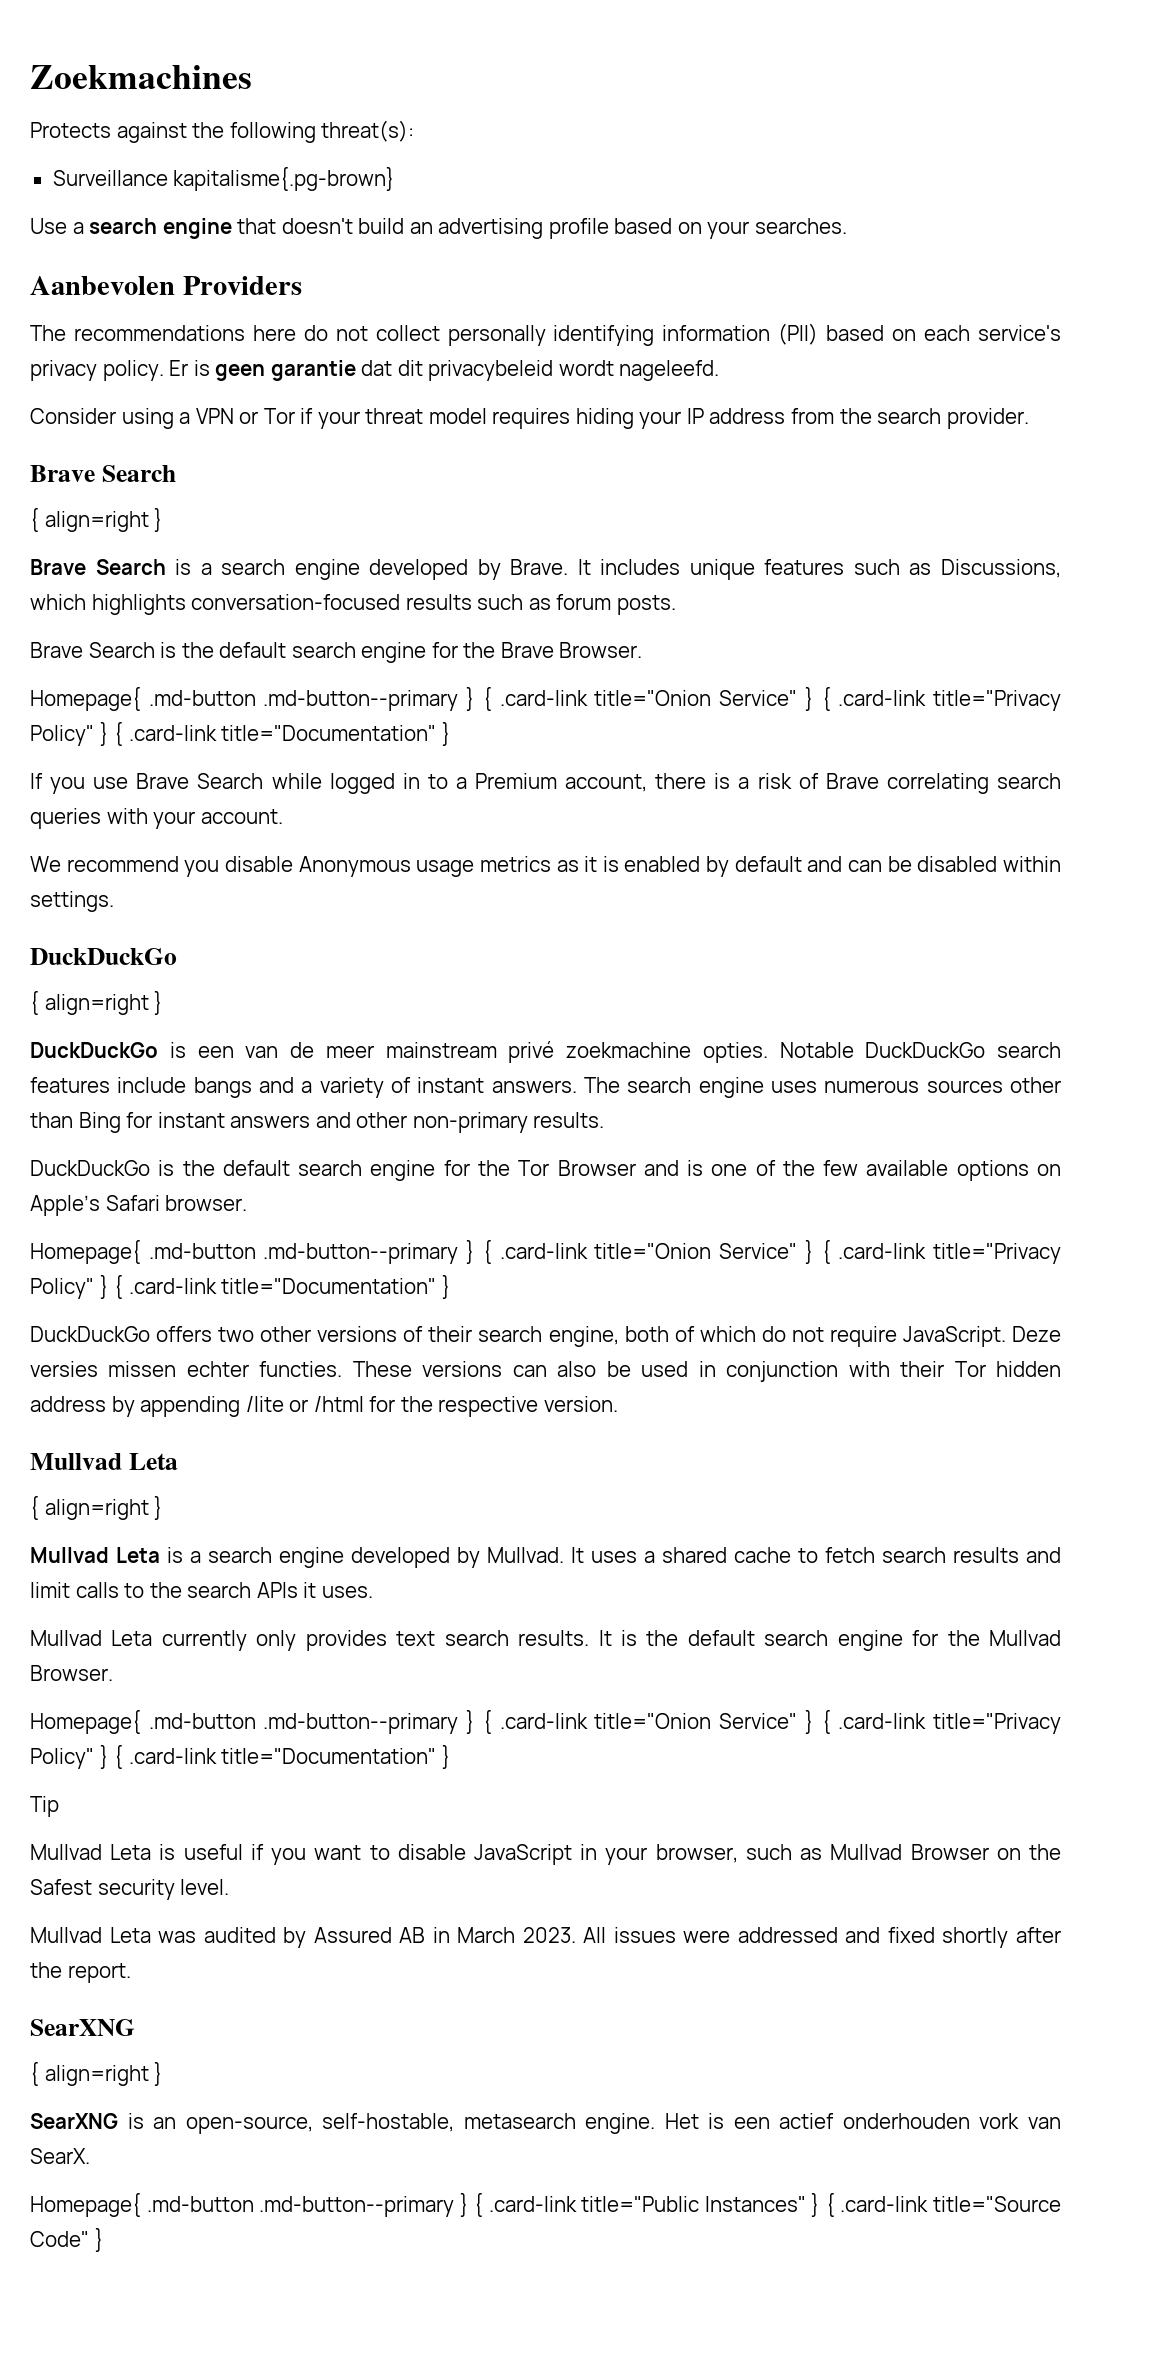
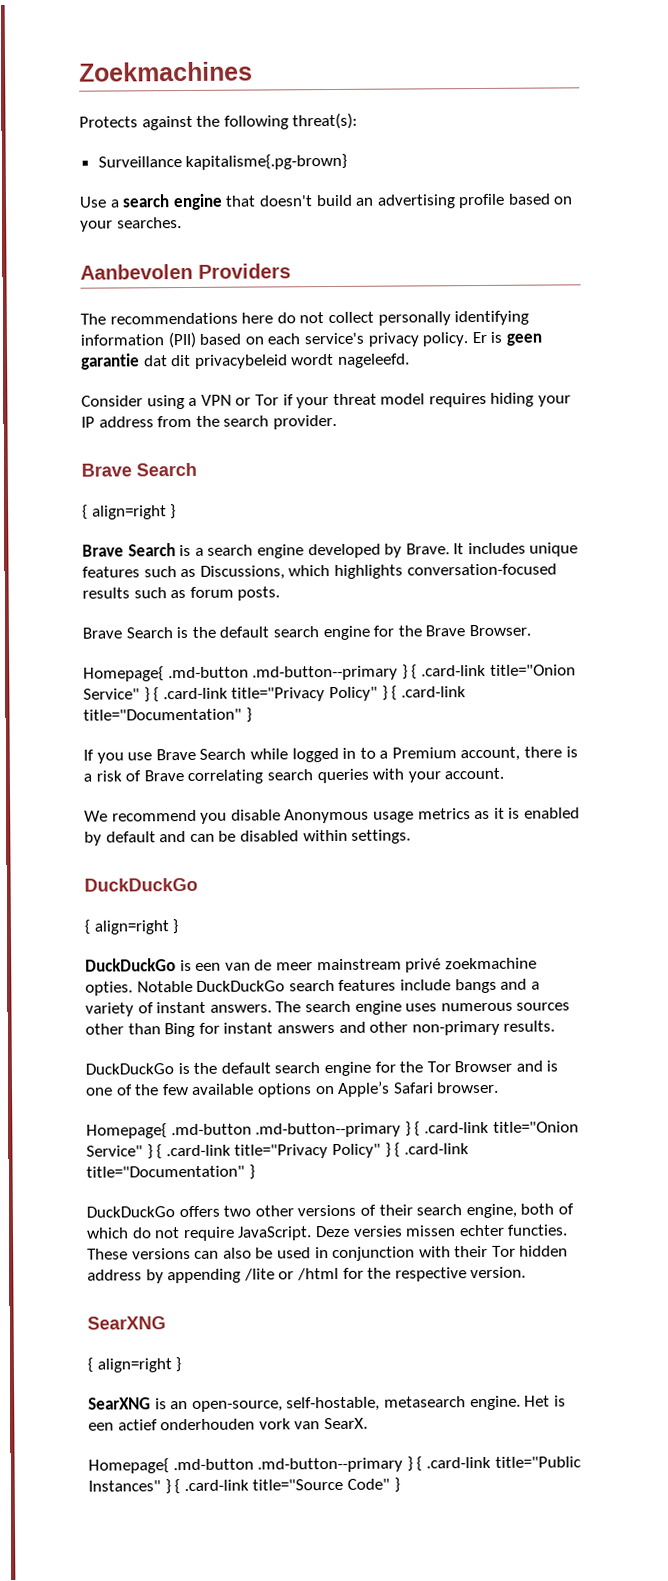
  These versions can also be used in conjunction with their Tor hidden address by appending /lite or /html for the respective version.
- Mullvad Leta
- { align=right }
- Mullvad Leta is a search engine developed by Mullvad. It uses a shared cache to fetch search results and limit calls to the search APIs it uses.
- Mullvad Leta currently only provides text search results. It is the default search engine for the Mullvad Browser.
- Homepage{ .md-button .md-button--primary } { .card-link title="Onion Service" } { .card-link title="Privacy Policy" } { .card-link title="Documentation" }
- Tip
- Mullvad Leta is useful if you want to disable JavaScript in your browser, such as Mullvad Browser on the Safest security level.
- Mullvad Leta was audited by Assured AB in March 2023. All issues were addressed and fixed shortly after the report.

